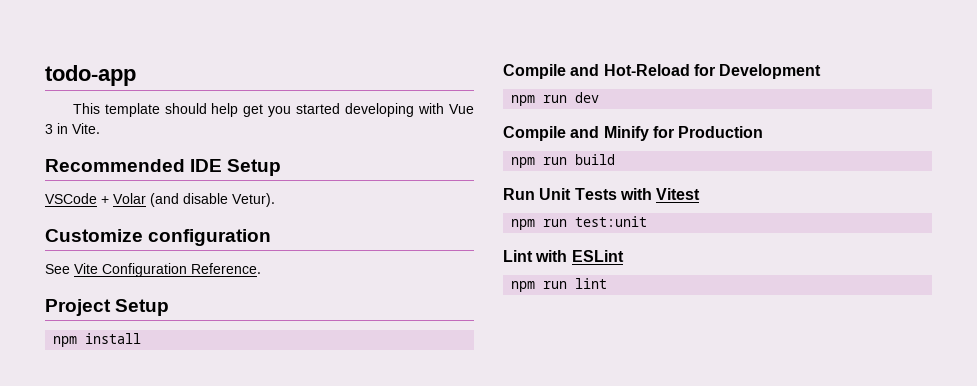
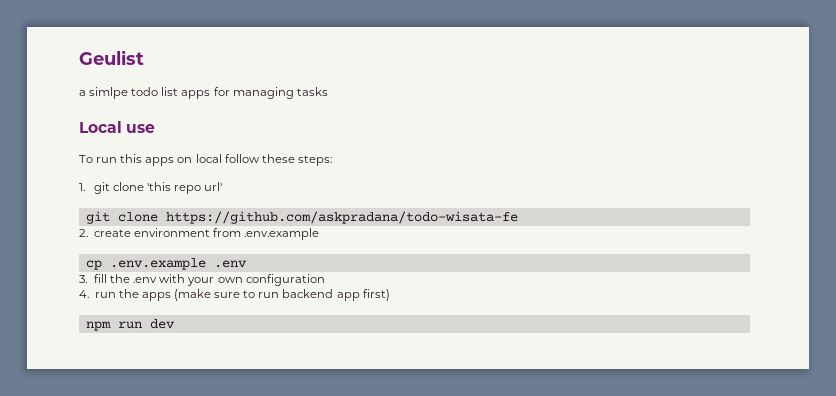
- todo-app
- This template should help get you started developing with Vue 3 in Vite.
- Recommended IDE Setup
- VSCode + Volar (and disable Vetur).
- Customize configuration
- See Vite Configuration Reference.
- Project Setup
- npm install
- Compile and Hot-Reload for Development
+ Geulist
+ a simlpe todo list apps for managing tasks
+ Local use
+ To run this apps on local follow these steps:
+ 1. git clone 'this repo url'
+ git clone https://github.com/askpradana/todo-wisata-fe
+ 2. create environment from .env.example
+ cp .env.example .env
+ 3. fill the .env with your own configuration
+ 4. run the apps (make sure to run backend app first)
  npm run dev
- Compile and Minify for Production
- npm run build
- Run Unit Tests with Vitest
- npm run test:unit
- Lint with ESLint
- npm run lint

